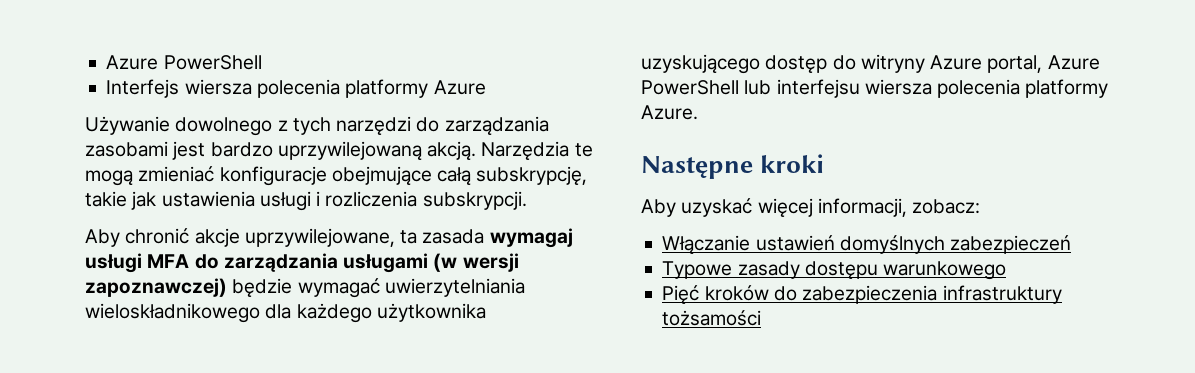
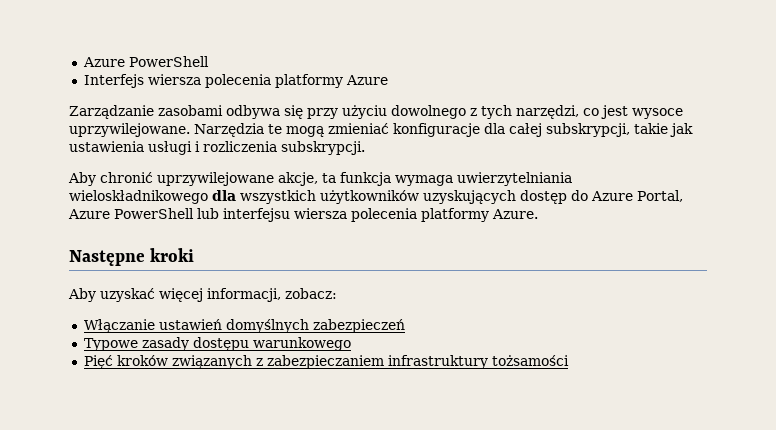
- Używanie dowolnego z tych narzędzi do zarządzania zasobami jest bardzo uprzywilejowaną akcją.
+ Zarządzanie zasobami odbywa się przy użyciu dowolnego z tych narzędzi, co jest wysoce uprzywilejowane.
- Narzędzia te mogą zmieniać konfiguracje obejmujące całą subskrypcję, takie jak ustawienia usługi i rozliczenia subskrypcji.
+ Narzędzia te mogą zmieniać konfiguracje dla całej subskrypcji, takie jak ustawienia usługi i rozliczenia subskrypcji.
- Aby chronić akcje uprzywilejowane, ta zasada wymagaj usługi MFA do zarządzania usługami (w wersji zapoznawczej) będzie wymagać uwierzytelniania wieloskładnikowego dla każdego użytkownika uzyskującego dostęp do witryny Azure portal, Azure PowerShell lub interfejsu wiersza polecenia platformy Azure.
+ Aby chronić uprzywilejowane akcje, ta funkcja wymaga uwierzytelniania wieloskładnikowego dla wszystkich użytkowników uzyskujących dostęp do Azure Portal, Azure PowerShell lub interfejsu wiersza polecenia platformy Azure.
- Pięć kroków do zabezpieczenia infrastruktury tożsamości
+ Pięć kroków związanych z zabezpieczaniem infrastruktury tożsamości

